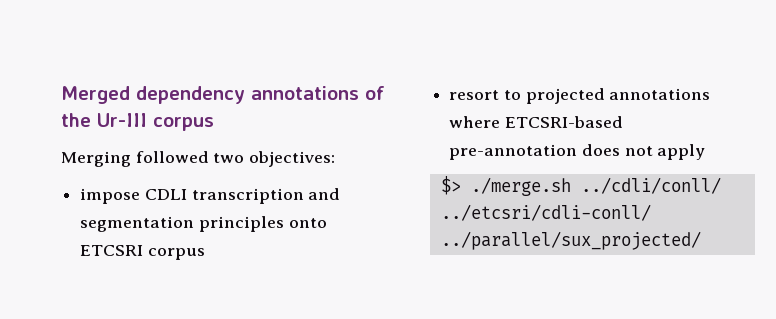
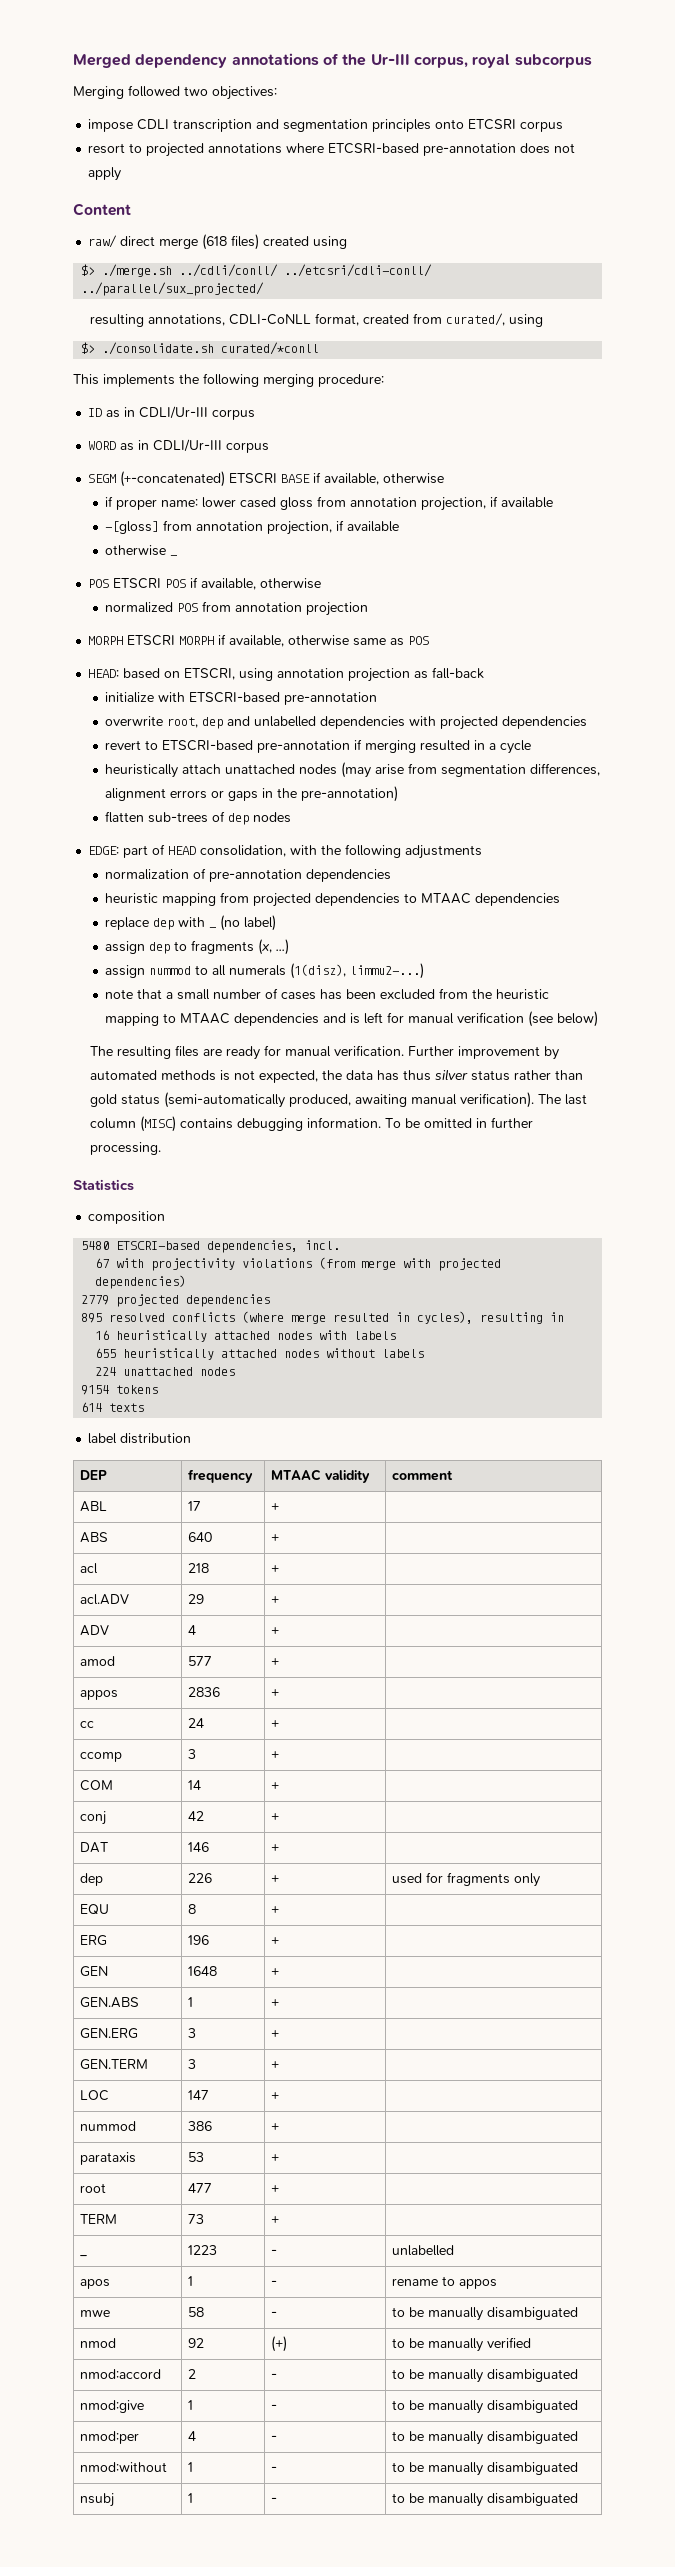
- Merged dependency annotations of the Ur-III corpus
+ Merged dependency annotations of the Ur-III corpus, royal subcorpus
+ Content
+ raw/ direct merge (618 files) created using
+ resulting annotations, CDLI-CoNLL format, created from curated/, using
+ $> ./consolidate.sh curated/*conll
+ This implements the following merging procedure:
+ ID as in CDLI/Ur-III corpus
+ WORD as in CDLI/Ur-III corpus
+ SEGM (+-concatenated) ETSCRI BASE if available, otherwise
+ if proper name: lower cased gloss from annotation projection, if available
+ -[gloss] from annotation projection, if available
+ otherwise _
+ POS ETSCRI POS if available, otherwise
+ normalized POS from annotation projection
+ MORPH ETSCRI MORPH if available, otherwise same as POS
+ HEAD: based on ETSCRI, using annotation projection as fall-back
+ initialize with ETSCRI-based pre-annotation
+ overwrite root, dep and unlabelled dependencies with projected dependencies
+ revert to ETSCRI-based pre-annotation if merging resulted in a cycle
+ heuristically attach unattached nodes (may arise from segmentation differences, alignment errors or gaps in the pre-annotation)
+ flatten sub-trees of dep nodes
+ EDGE: part of HEAD consolidation, with the following adjustments
+ normalization of pre-annotation dependencies
+ heuristic mapping from projected dependencies to MTAAC dependencies
+ replace dep with _ (no label)
+ assign dep to fragments (x, ...)
+ assign nummod to all numerals (1(disz), limmu2-...)
+ note that a small number of cases has been excluded from the heuristic mapping to MTAAC dependencies and is left for manual verification (see below)
+ The resulting files are ready for manual verification. Further improvement by automated methods is not expected, the data has thus silver status rather than gold status (semi-automatically produced, awaiting manual verification). The last column (MISC) contains debugging information. To be omitted in further processing.
+ Statistics
+ composition
+ 5480 ETSCRI-based dependencies, incl.
+ 67 with projectivity violations (from merge with projected dependencies)
+ 2779 projected dependencies
+ 895 resolved conflicts (where merge resulted in cycles), resulting in
+ 16 heuristically attached nodes with labels
+ 655 heuristically attached nodes without labels
+ 224 unattached nodes
+ 9154 tokens
+ 614 texts
+ label distribution
+ DEP | frequency | MTAAC validity | comment
+ ABL | 17 | + |
+ ABS | 640 | + |
+ acl | 218 | + |
+ acl.ADV | 29 | + |
+ ADV | 4 | + |
+ amod | 577 | + |
+ appos | 2836 | + |
+ cc | 24 | + |
+ ccomp | 3 | + |
+ COM | 14 | + |
+ conj | 42 | + |
+ DAT | 146 | + |
+ dep | 226 | + | used for fragments only
+ EQU | 8 | + |
+ ERG | 196 | + |
+ GEN | 1648 | + |
+ GEN.ABS | 1 | + |
+ GEN.ERG | 3 | + |
+ GEN.TERM | 3 | + |
+ LOC | 147 | + |
+ nummod | 386 | + |
+ parataxis | 53 | + |
+ root | 477 | + |
+ TERM | 73 | + |
+ _ | 1223 | - | unlabelled
+ apos | 1 | - | rename to appos
+ mwe | 58 | - | to be manually disambiguated
+ nmod | 92 | (+) | to be manually verified
+ nmod:accord | 2 | - | to be manually disambiguated
+ nmod:give | 1 | - | to be manually disambiguated
+ nmod:per | 4 | - | to be manually disambiguated
+ nmod:without | 1 | - | to be manually disambiguated
+ nsubj | 1 | - | to be manually disambiguated

